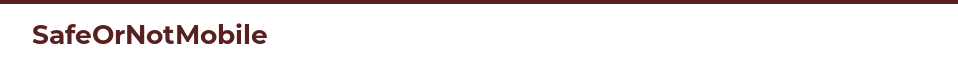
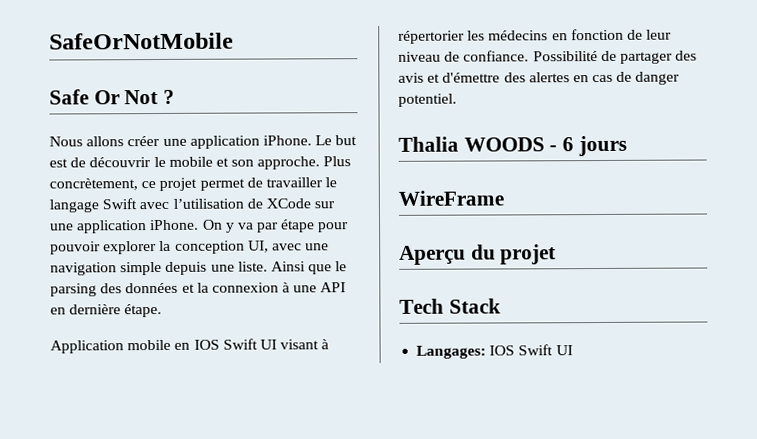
+ Safe Or Not ?
+ Nous allons créer une application iPhone. Le but est de découvrir le mobile et son approche. Plus concrètement, ce projet permet de travailler le langage Swift avec l’utilisation de XCode sur une application iPhone. On y va par étape pour pouvoir explorer la conception UI, avec une navigation simple depuis une liste. Ainsi que le parsing des données et la connexion à une API en dernière étape.
+ Application mobile en IOS Swift UI visant à répertorier les médecins en fonction de leur niveau de confiance. Possibilité de partager des avis et d'émettre des alertes en cas de danger potentiel.
+ Thalia WOODS - 6 jours
+ WireFrame
+ Aperçu du projet
+ Tech Stack
+ Langages: IOS Swift UI

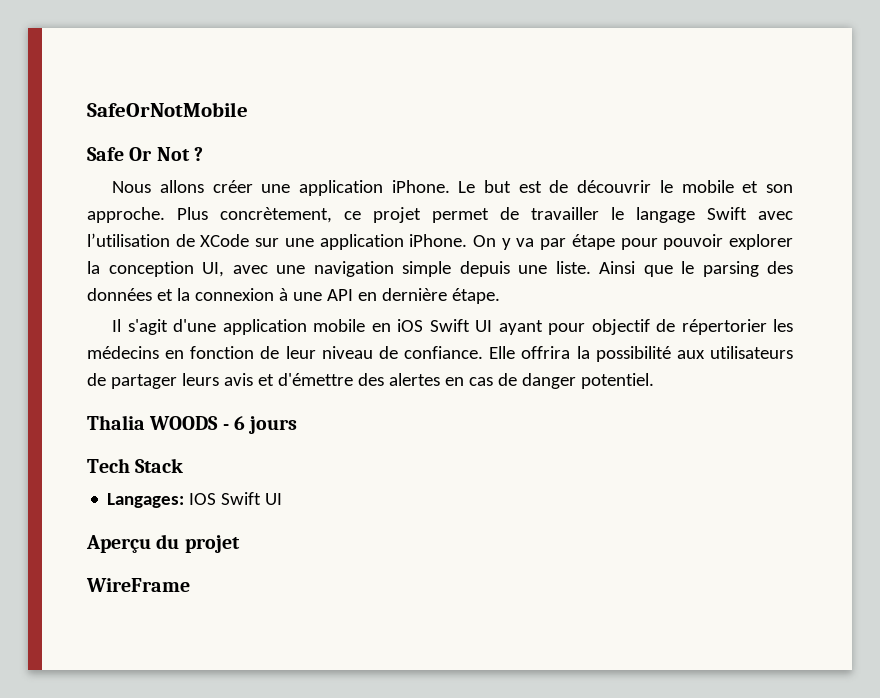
- Application mobile en IOS Swift UI visant à répertorier les médecins en fonction de leur niveau de confiance.
+ Il s'agit d'une application mobile en iOS Swift UI ayant pour objectif de répertorier les médecins en fonction de leur niveau de confiance.
- Possibilité de partager des avis et d'émettre des alertes en cas de danger potentiel.
+ Elle offrira la possibilité aux utilisateurs de partager leurs avis et d'émettre des alertes en cas de danger potentiel.
- WireFrame
- Aperçu du projet
+ Aperçu du projet
+ WireFrame

